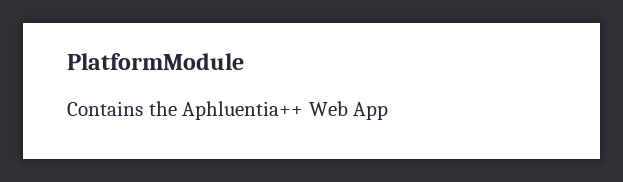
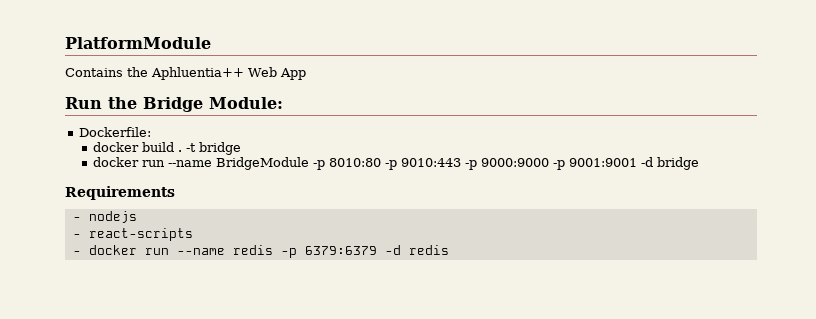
+ Run the Bridge Module:
+ Dockerfile:
+ docker build . -t bridge
+ docker run --name BridgeModule -p 8010:80 -p 9010:443 -p 9000:9000 -p 9001:9001 -d bridge
+ Requirements
+ - nodejs
+ - react-scripts
+ - docker run --name redis -p 6379:6379 -d redis

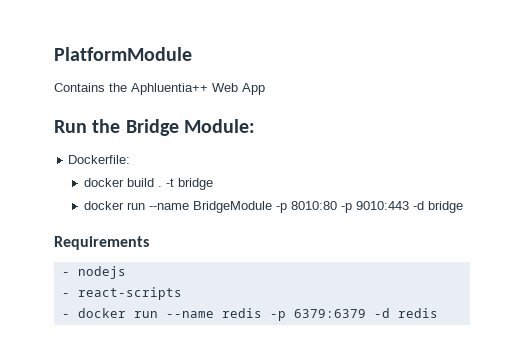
- docker run --name BridgeModule -p 8010:80 -p 9010:443 -p 9000:9000 -p 9001:9001 -d bridge
+ docker run --name BridgeModule -p 8010:80 -p 9010:443 -d bridge

